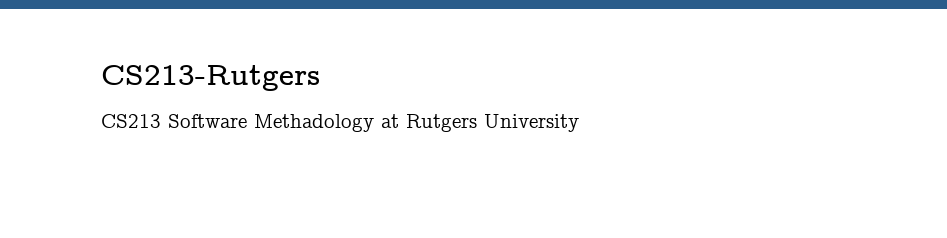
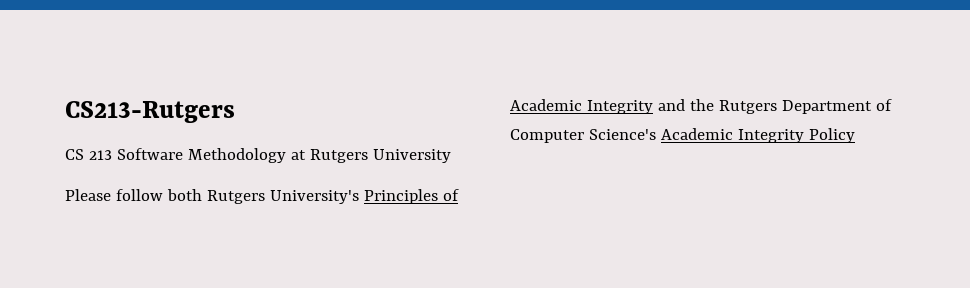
- CS213 Software Methadology at Rutgers University
+ CS 213 Software Methodology at Rutgers University
+ Please follow both Rutgers University's Principles of Academic Integrity and the Rutgers Department of Computer Science's Academic Integrity Policy

